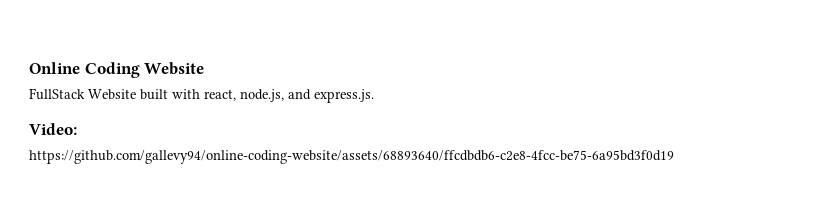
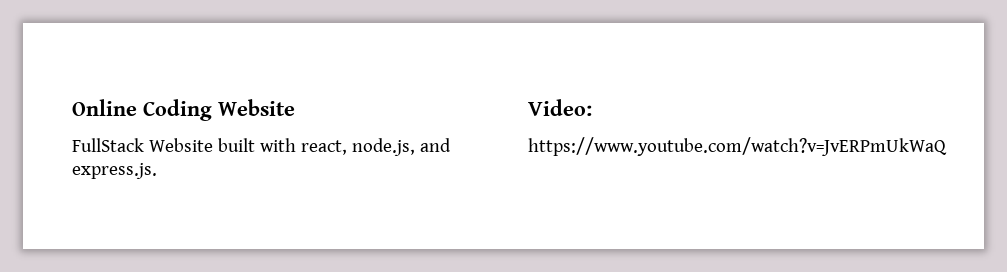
- https://github.com/gallevy94/online-coding-website/assets/68893640/ffcdbdb6-c2e8-4fcc-be75-6a95bd3f0d19
+ https://www.youtube.com/watch?v=JvERPmUkWaQ

